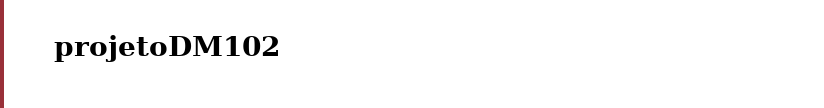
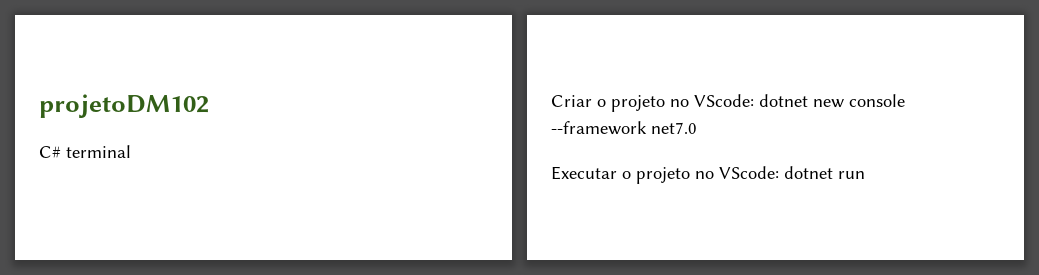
+ C# terminal
+ Criar o projeto no VScode: dotnet new console --framework net7.0
+ Executar o projeto no VScode: dotnet run

